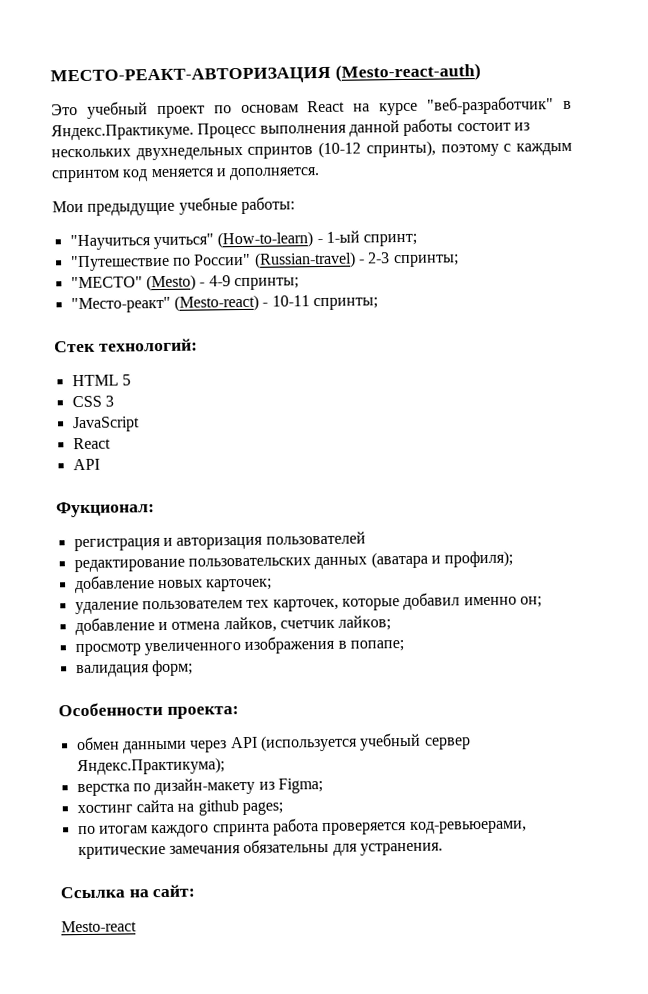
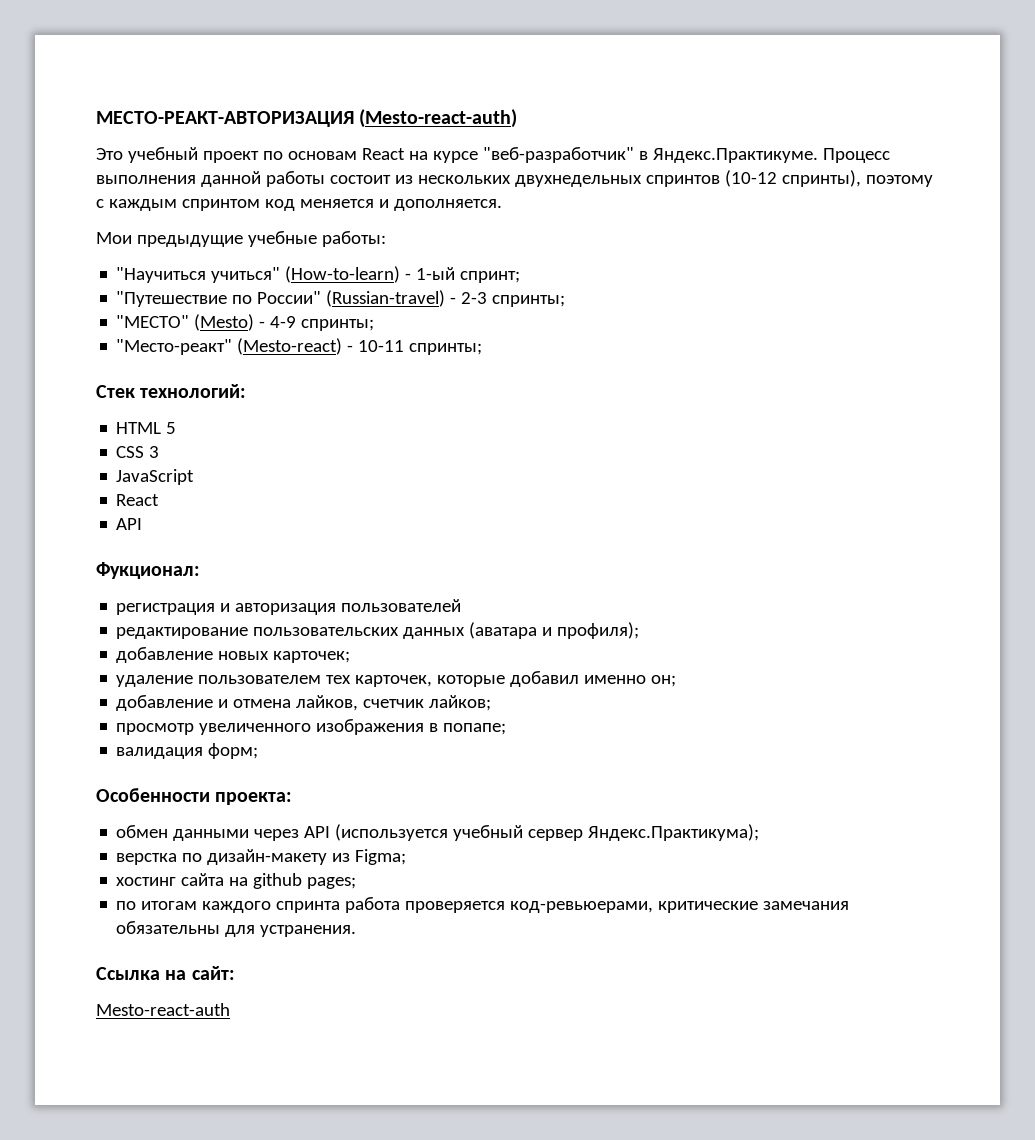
- Mesto-react
+ Mesto-react-auth

